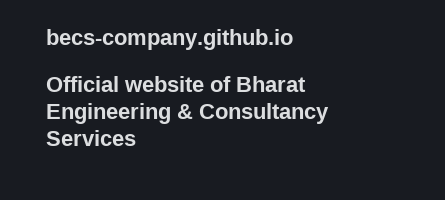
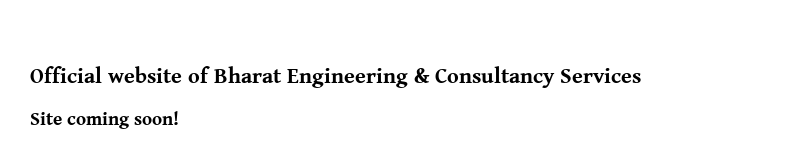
- becs-company.github.io
+ Site coming soon!

